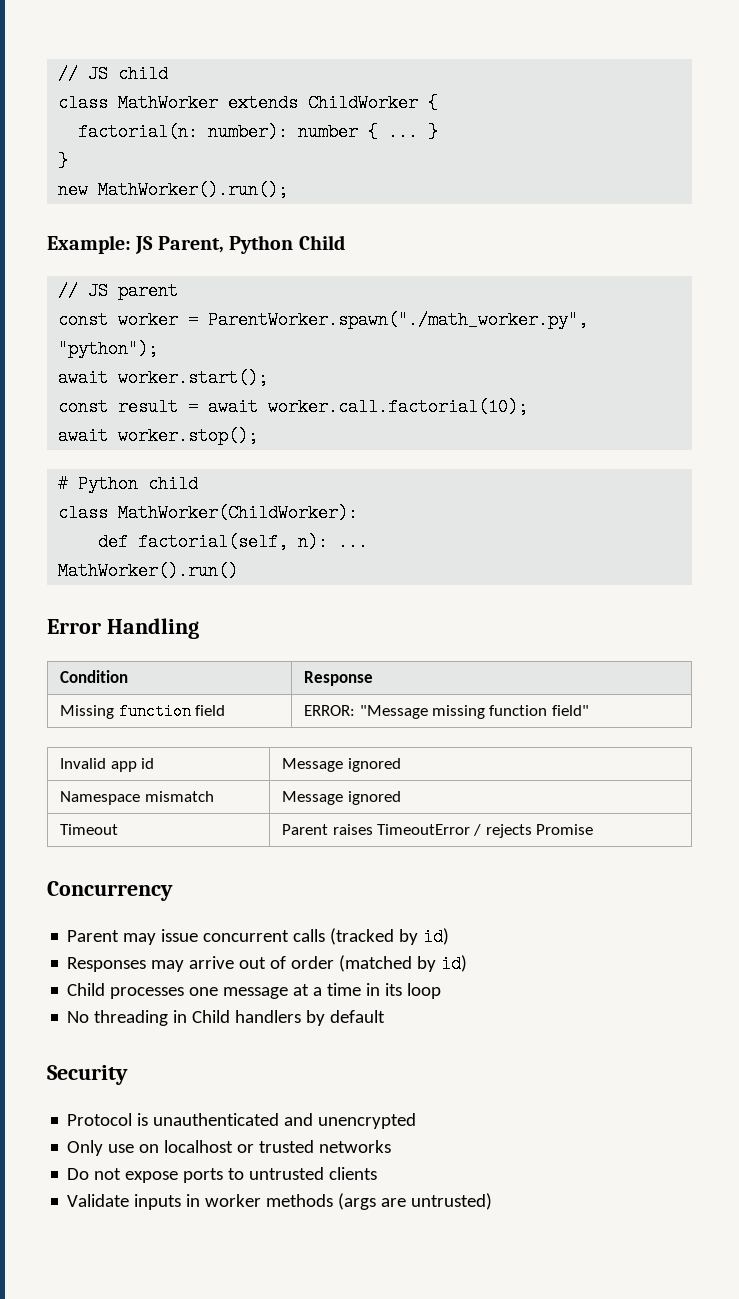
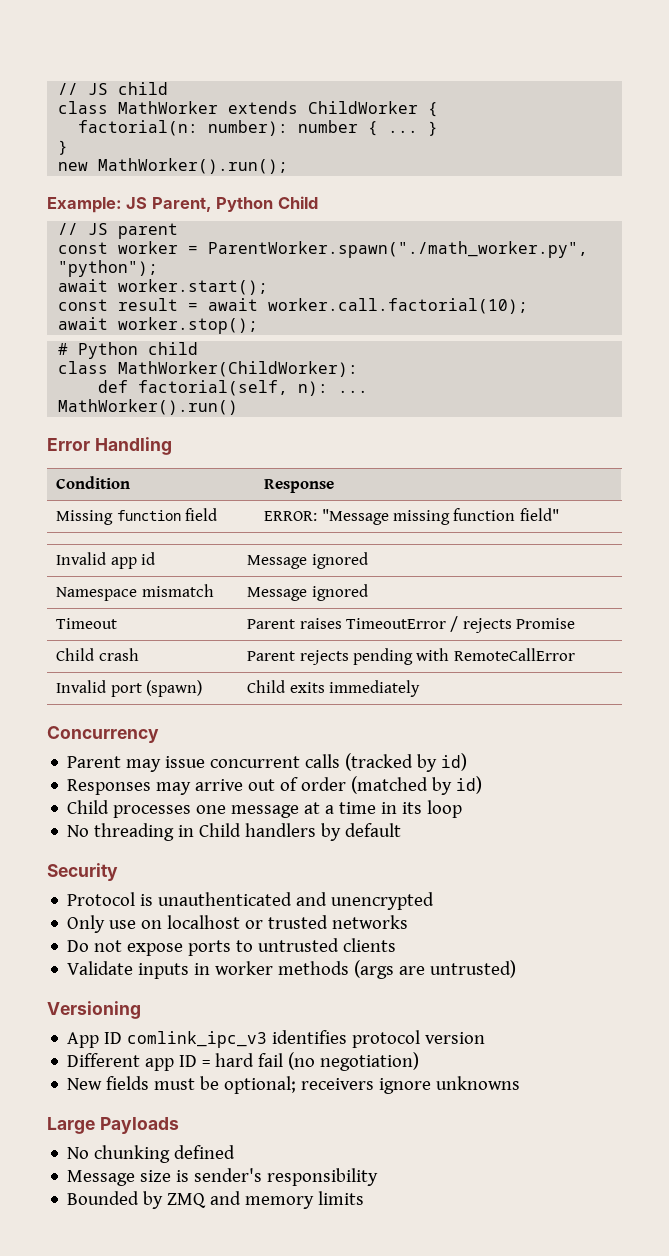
+ Child crash | Parent rejects pending with RemoteCallError
+ Invalid port (spawn) | Child exits immediately
+ Versioning
+ App ID comlink_ipc_v3 identifies protocol version
+ Different app ID = hard fail (no negotiation)
+ New fields must be optional; receivers ignore unknowns
+ Large Payloads
+ No chunking defined
+ Message size is sender's responsibility
+ Bounded by ZMQ and memory limits

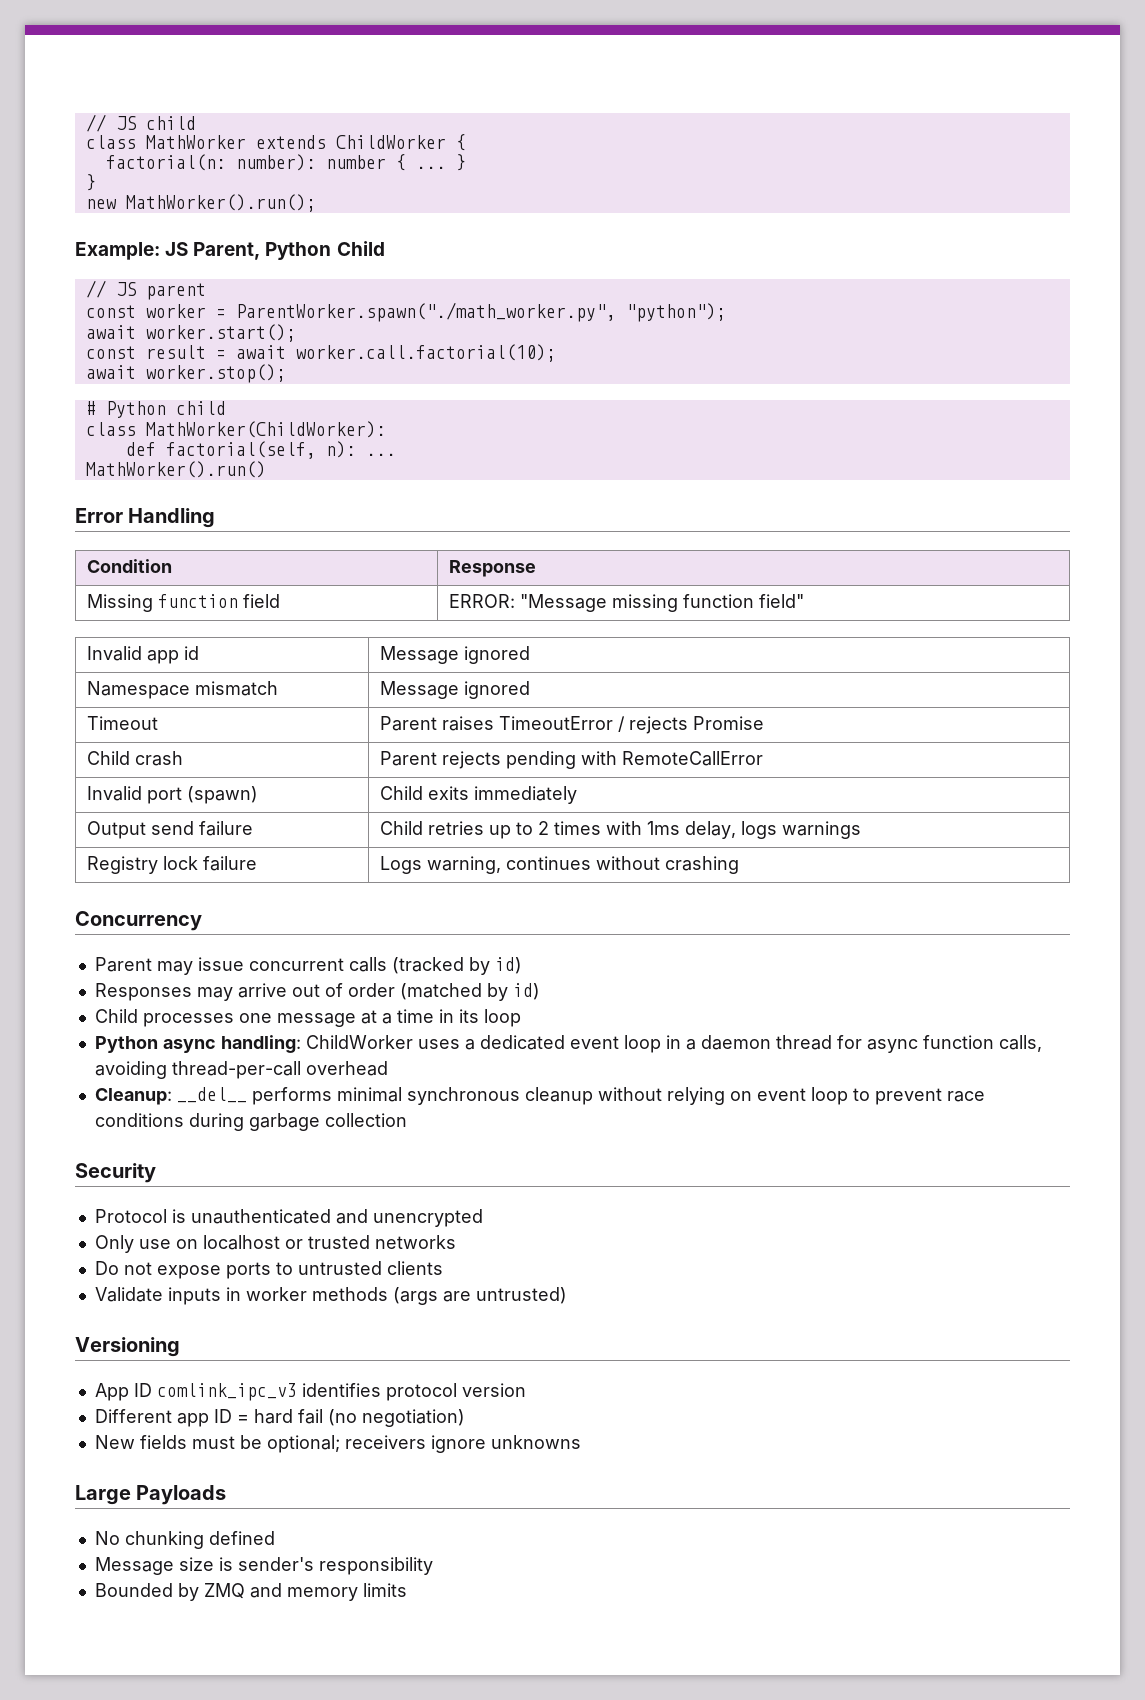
+ Output send failure | Child retries up to 2 times with 1ms delay, logs warnings
+ Registry lock failure | Logs warning, continues without crashing
- No threading in Child handlers by default
+ Python async handling: ChildWorker uses a dedicated event loop in a daemon thread for async function calls, avoiding thread-per-call overhead
+ Cleanup: __del__ performs minimal synchronous cleanup without relying on event loop to prevent race conditions during garbage collection

